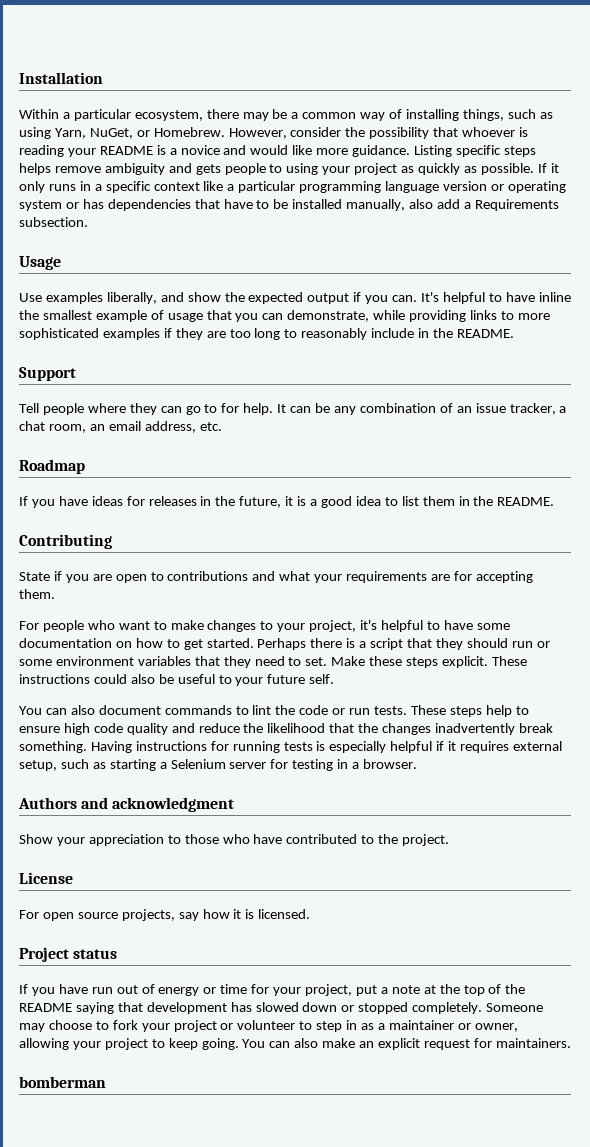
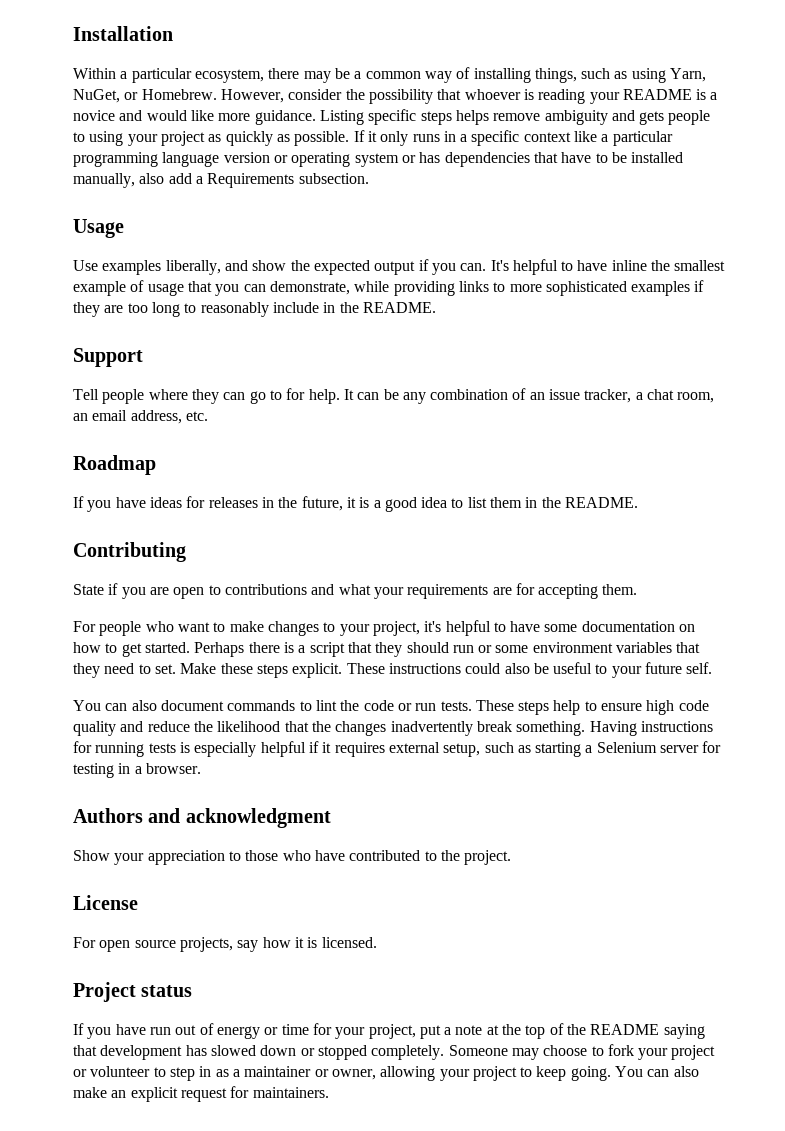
- bomberman

